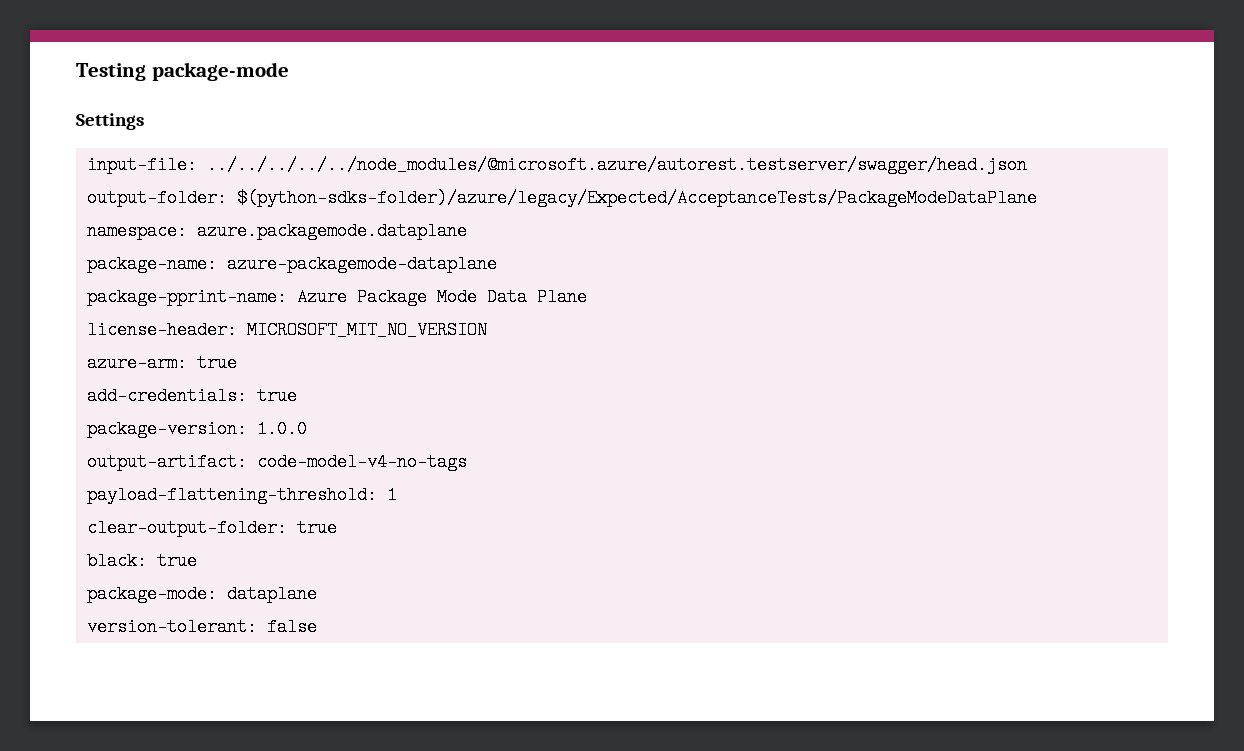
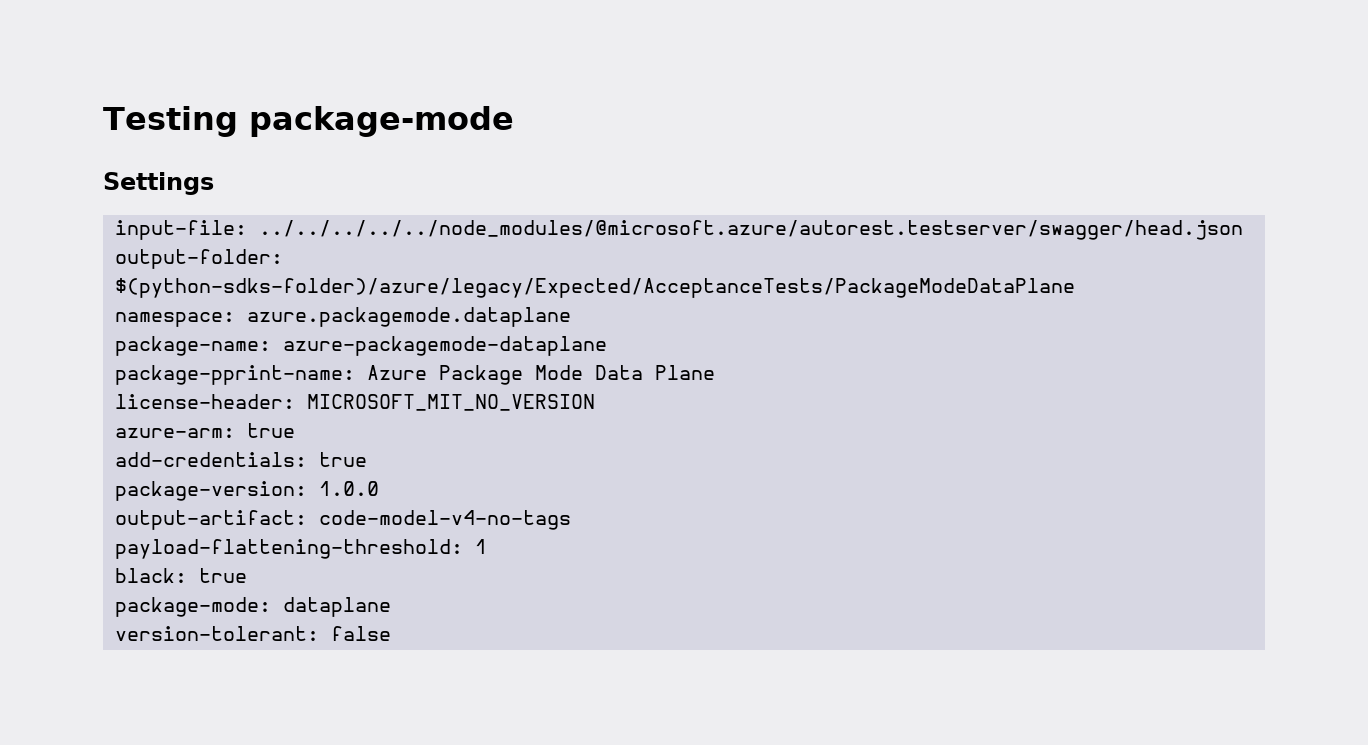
- clear-output-folder: true

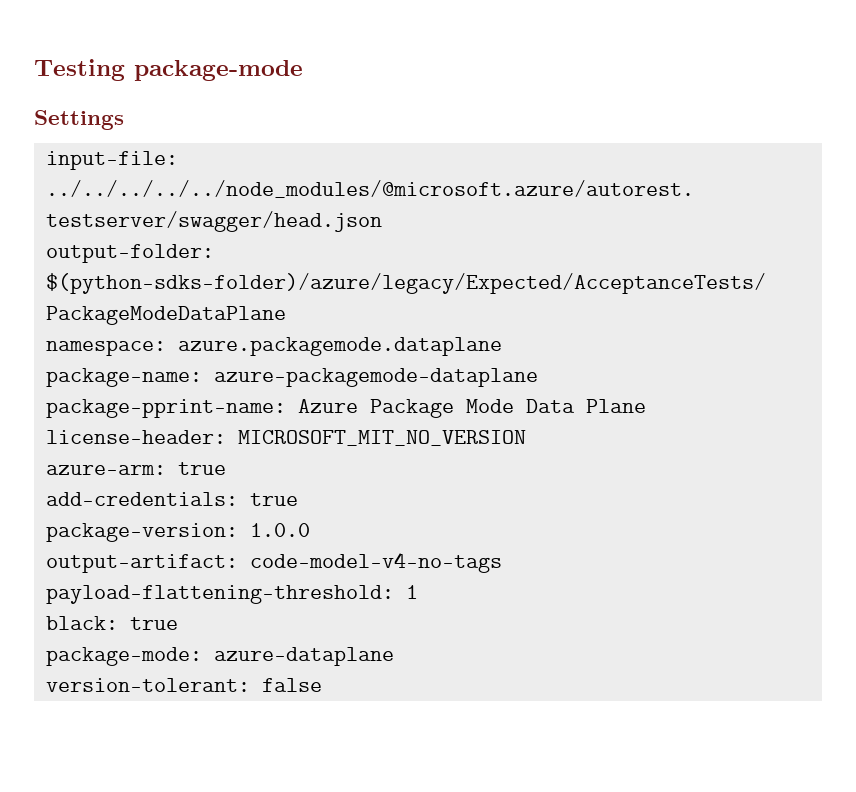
- package-mode: dataplane
+ package-mode: azure-dataplane

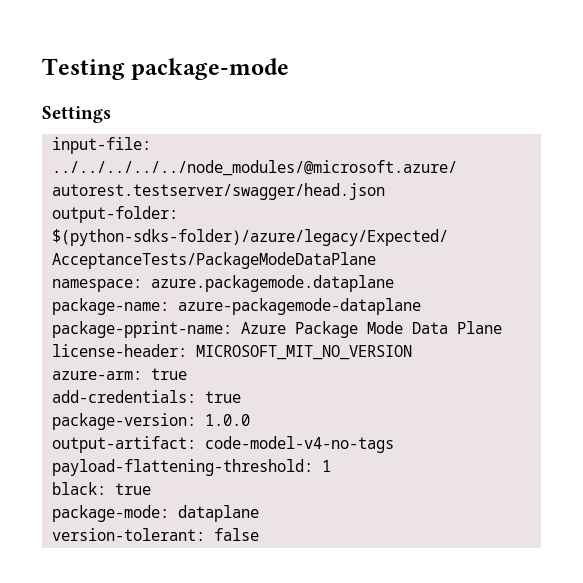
- package-mode: azure-dataplane
+ package-mode: dataplane

